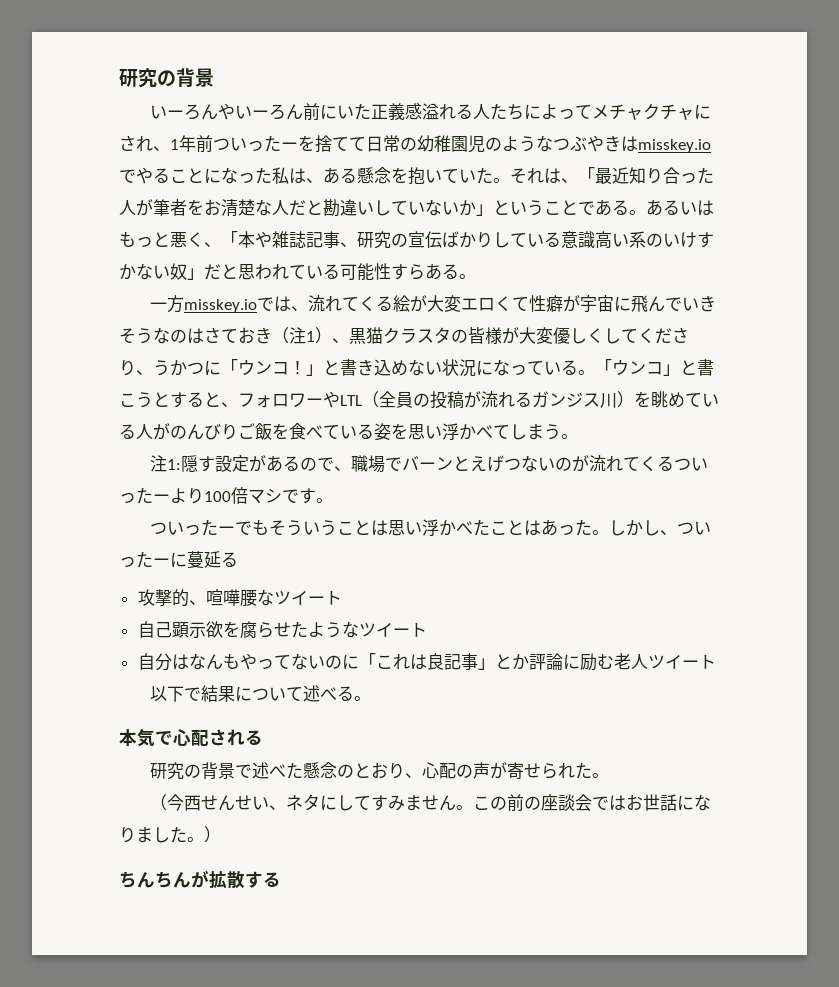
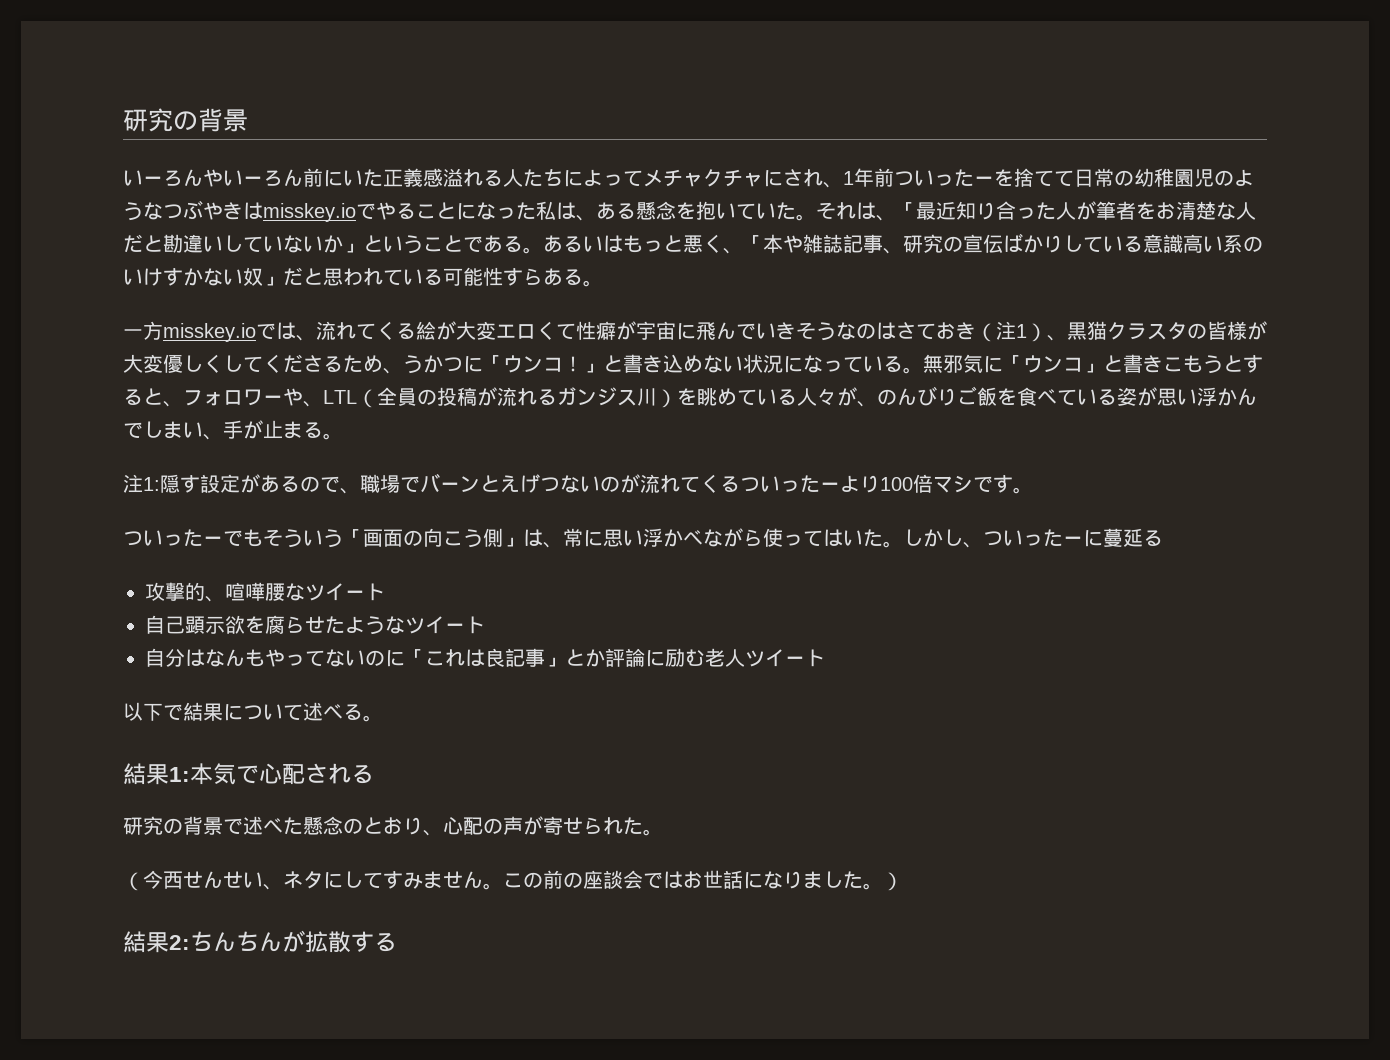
- 一方misskey.ioでは、流れてくる絵が大変エロくて性癖が宇宙に飛んでいきそうなのはさておき（注1）、黒猫クラスタの皆様が大変優しくしてくださり、うかつに「ウンコ！」と書き込めない状況になっている。
+ 一方misskey.ioでは、流れてくる絵が大変エロくて性癖が宇宙に飛んでいきそうなのはさておき（注1）、黒猫クラスタの皆様が大変優しくしてくださるため、うかつに「ウンコ！」と書き込めない状況になっている。
- 「ウンコ」と書こうとすると、フォロワーやLTL（全員の投稿が流れるガンジス川）を眺めている人がのんびりご飯を食べている姿を思い浮かべてしまう。
+ 無邪気に「ウンコ」と書きこもうとすると、フォロワーや、LTL（全員の投稿が流れるガンジス川）を眺めている人々が、のんびりご飯を食べている姿が思い浮かんでしまい、手が止まる。
- ついったーでもそういうことは思い浮かべたことはあった。
+ ついったーでもそういう「画面の向こう側」は、常に思い浮かべながら使ってはいた。
- 本気で心配される
+ 結果1:本気で心配される
- ちんちんが拡散する
+ 結果2:ちんちんが拡散する

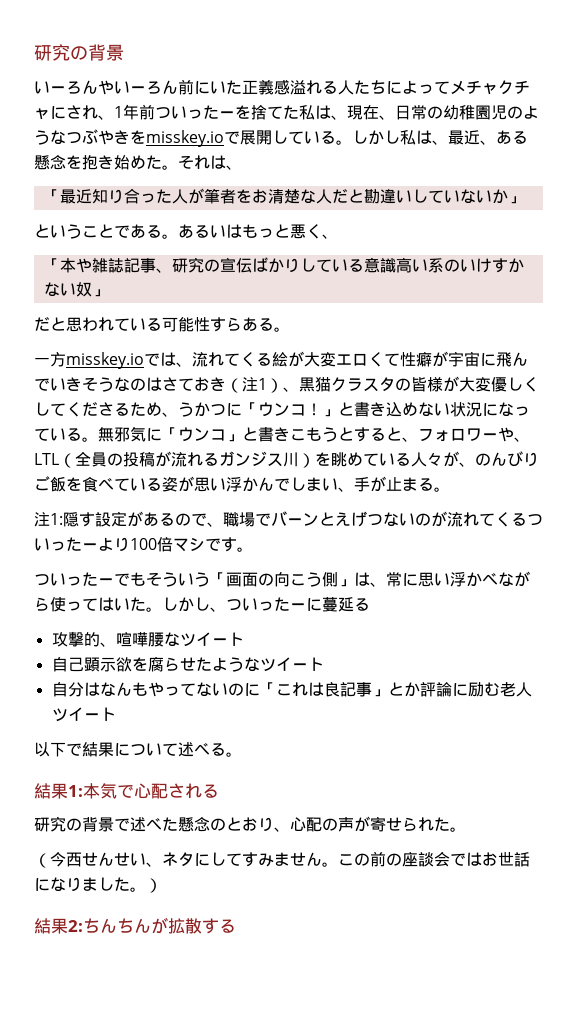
- いーろんやいーろん前にいた正義感溢れる人たちによってメチャクチャにされ、1年前ついったーを捨てて日常の幼稚園児のようなつぶやきはmisskey.ioでやることになった私は、ある懸念を抱いていた。
+ いーろんやいーろん前にいた正義感溢れる人たちによってメチャクチャにされ、1年前ついったーを捨てた私は、現在、日常の幼稚園児のようなつぶやきをmisskey.ioで展開している。しかし私は、最近、ある懸念を抱き始めた。
- それは、「最近知り合った人が筆者をお清楚な人だと勘違いしていないか」ということである。
+ それは、
+ 「最近知り合った人が筆者をお清楚な人だと勘違いしていないか」
+ ということである。
- あるいはもっと悪く、「本や雑誌記事、研究の宣伝ばかりしている意識高い系のいけすかない奴」だと思われている可能性すらある。
+ あるいはもっと悪く、
+ 「本や雑誌記事、研究の宣伝ばかりしている意識高い系のいけすかない奴」
+ だと思われている可能性すらある。

